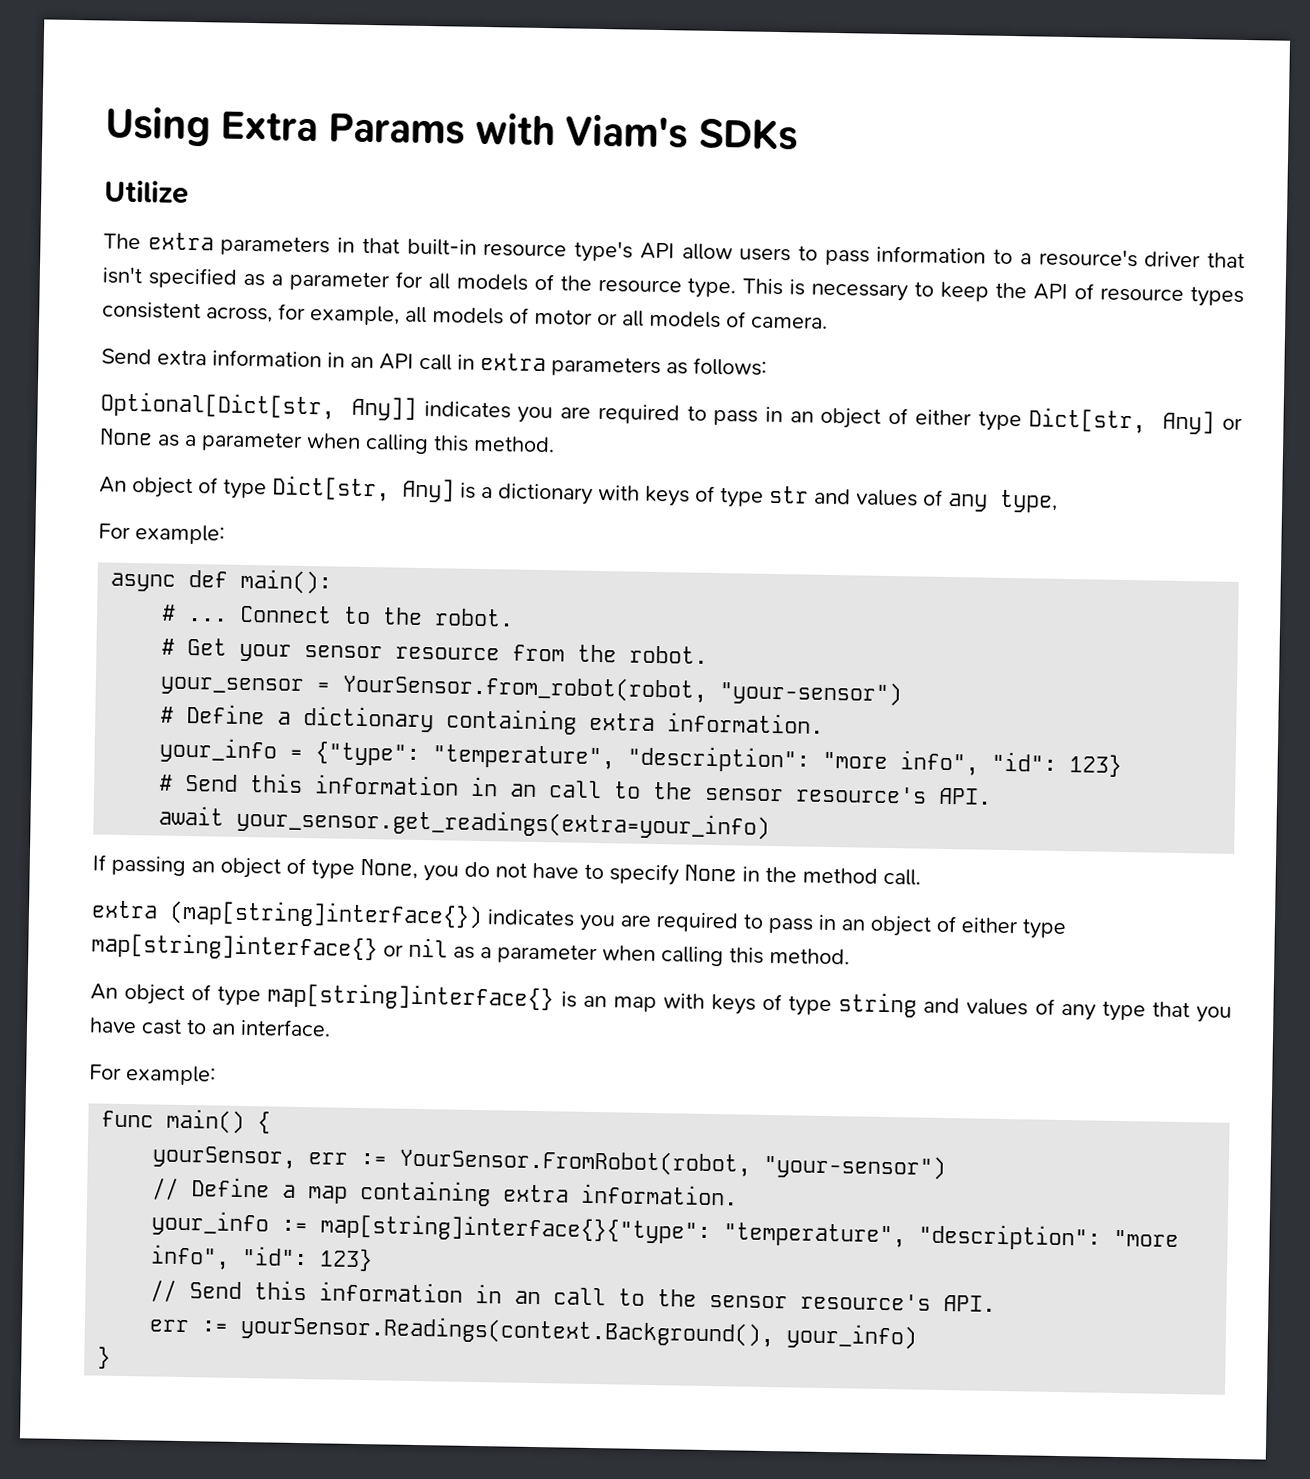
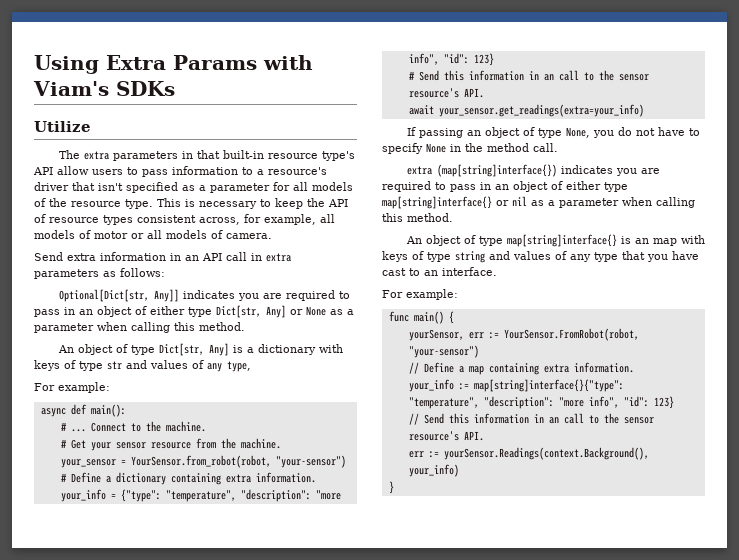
- Connect to the robot.
+ Connect to the machine.
- # Get your sensor resource from the robot.
+ # Get your sensor resource from the machine.

